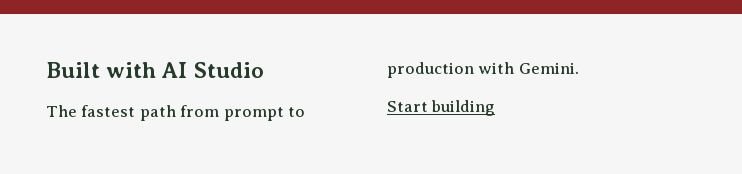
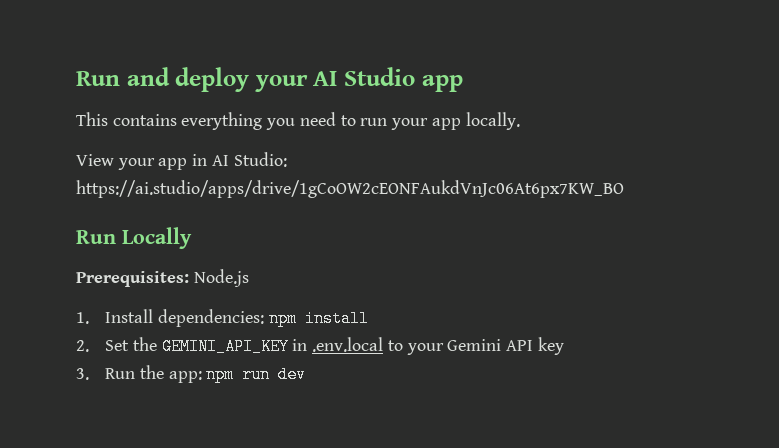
- Built with AI Studio
- The fastest path from prompt to production with Gemini.
- Start building
+ Run and deploy your AI Studio app
+ This contains everything you need to run your app locally.
+ View your app in AI Studio: https://ai.studio/apps/drive/1gCoOW2cEONFAukdVnJc06At6px7KW_BO
+ Run Locally
+ Prerequisites: Node.js
+ 1. Install dependencies: npm install
+ 2. Set the GEMINI_API_KEY in .env.local to your Gemini API key
+ 3. Run the app: npm run dev

